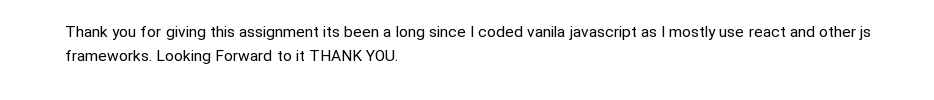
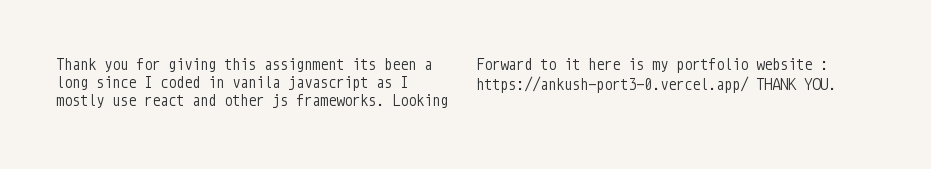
- Thank you for giving this assignment its been a long since I coded vanila javascript as I mostly use react and other js frameworks.
+ Thank you for giving this assignment its been a long since I coded in vanila javascript as I mostly use react and other js frameworks.
- Looking Forward to it THANK YOU.
+ Looking Forward to it here is my portfolio website : https://ankush-port3-0.vercel.app/ THANK YOU.

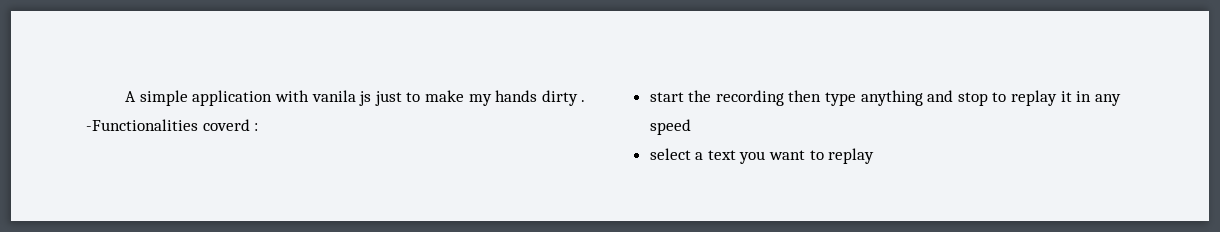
- Thank you for giving this assignment its been a long since I coded in vanila javascript as I mostly use react and other js frameworks. Looking Forward to it here is my portfolio website : https://ankush-port3-0.vercel.app/ THANK YOU.
+ A simple application with vanila js just to make my hands dirty . -Functionalities coverd :
+ start the recording then type anything and stop to replay it in any speed
+ select a text you want to replay

